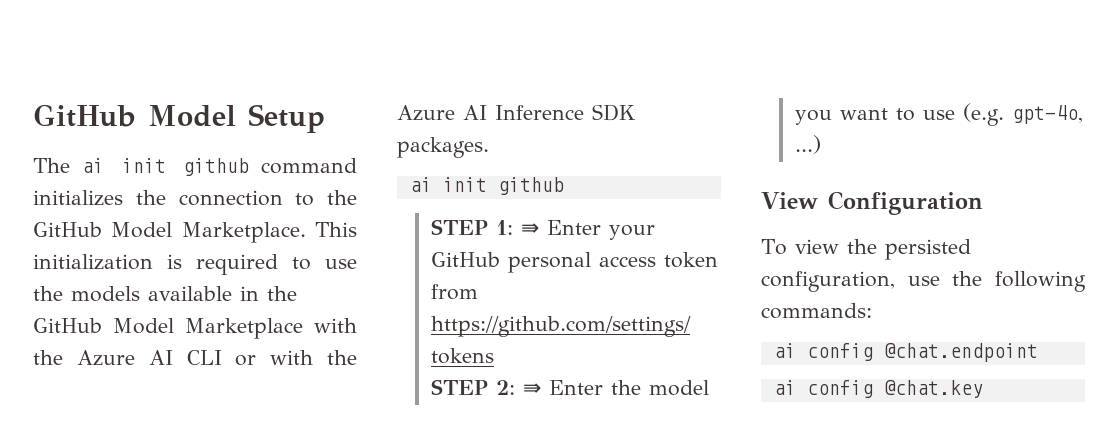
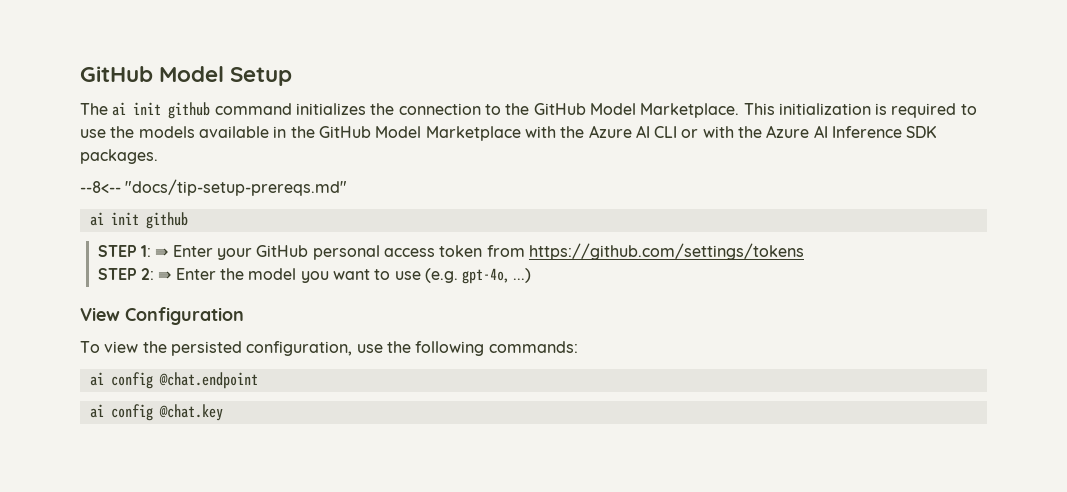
+ --8<-- "docs/tip-setup-prereqs.md"

